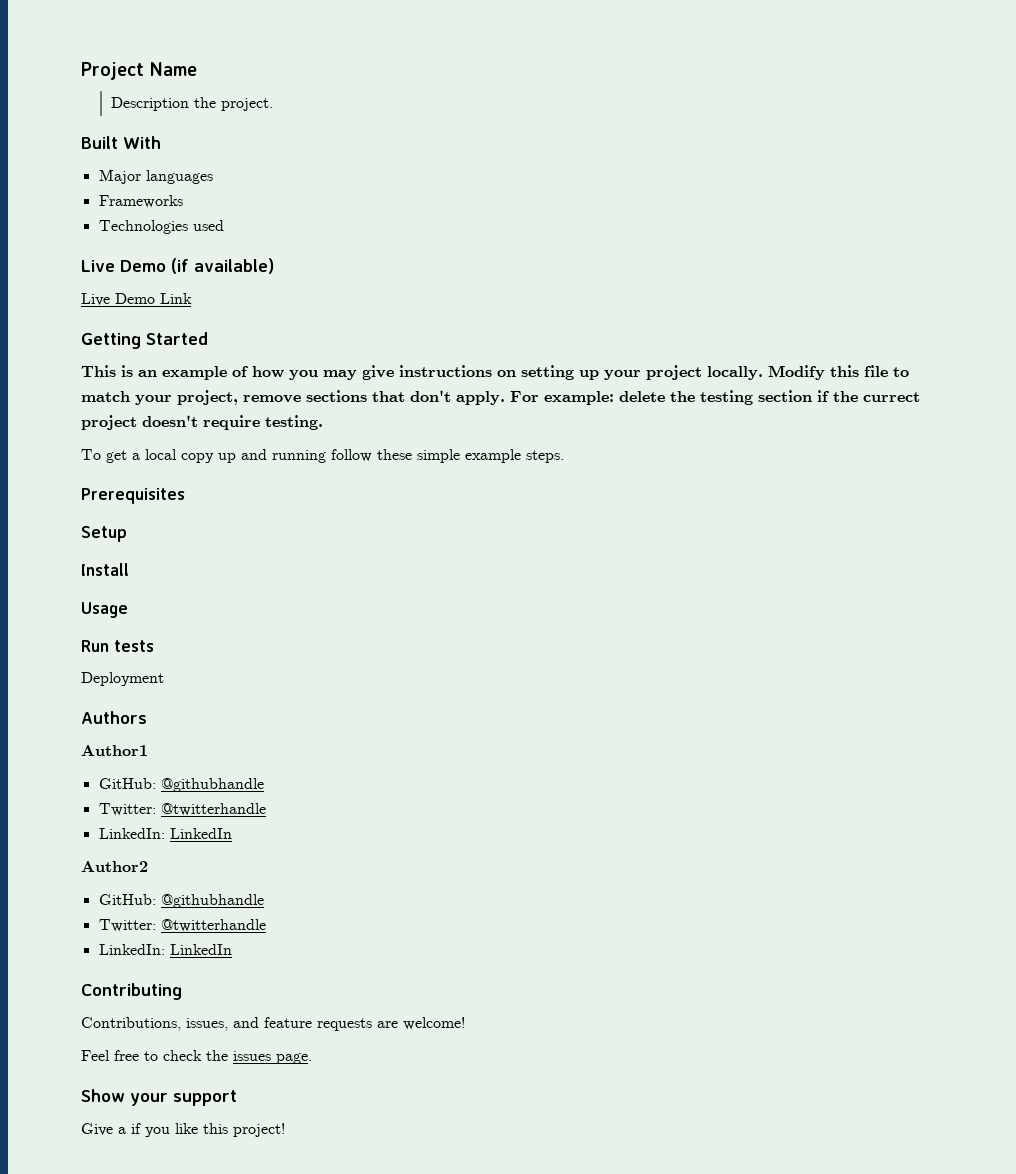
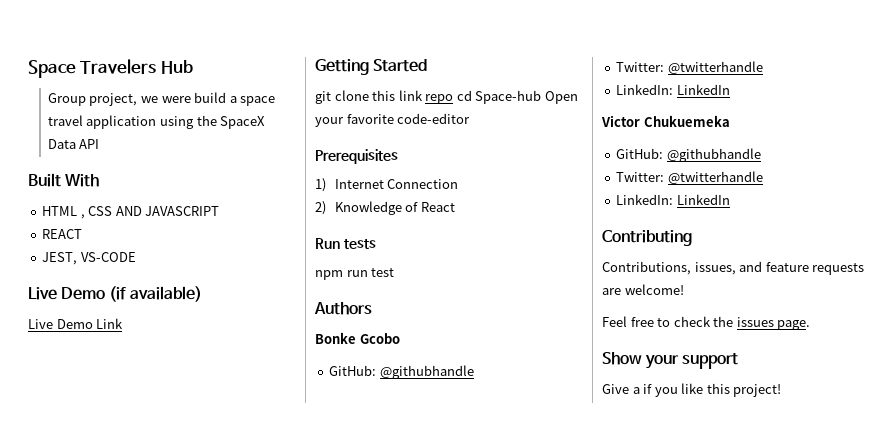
- Project Name
- Description the project.
+ Space Travelers Hub
+ Group project, we were build a space travel application using the SpaceX Data API
  Built With
- Major languages
- Frameworks
- Technologies used
+ HTML , CSS AND JAVASCRIPT
+ REACT
+ JEST, VS-CODE
- This is an example of how you may give instructions on setting up your project locally. Modify this file to match your project, remove sections that don't apply. For example: delete the testing section if the currect project doesn't require testing.
- To get a local copy up and running follow these simple example steps.
+ git clone this link repo cd Space-hub Open your favorite code-editor
  Prerequisites
- Setup
- Install
- Usage
+ 1) Internet Connection
+ 2) Knowledge of React
- Deployment
+ npm run test
- Author1
+ Bonke Gcobo
  GitHub: @githubhandle
  Twitter: @twitterhandle
  LinkedIn: LinkedIn
- Author2
+ Victor Chukuemeka

